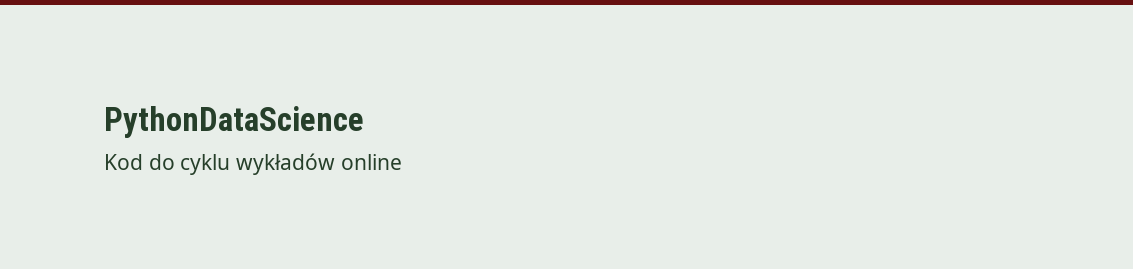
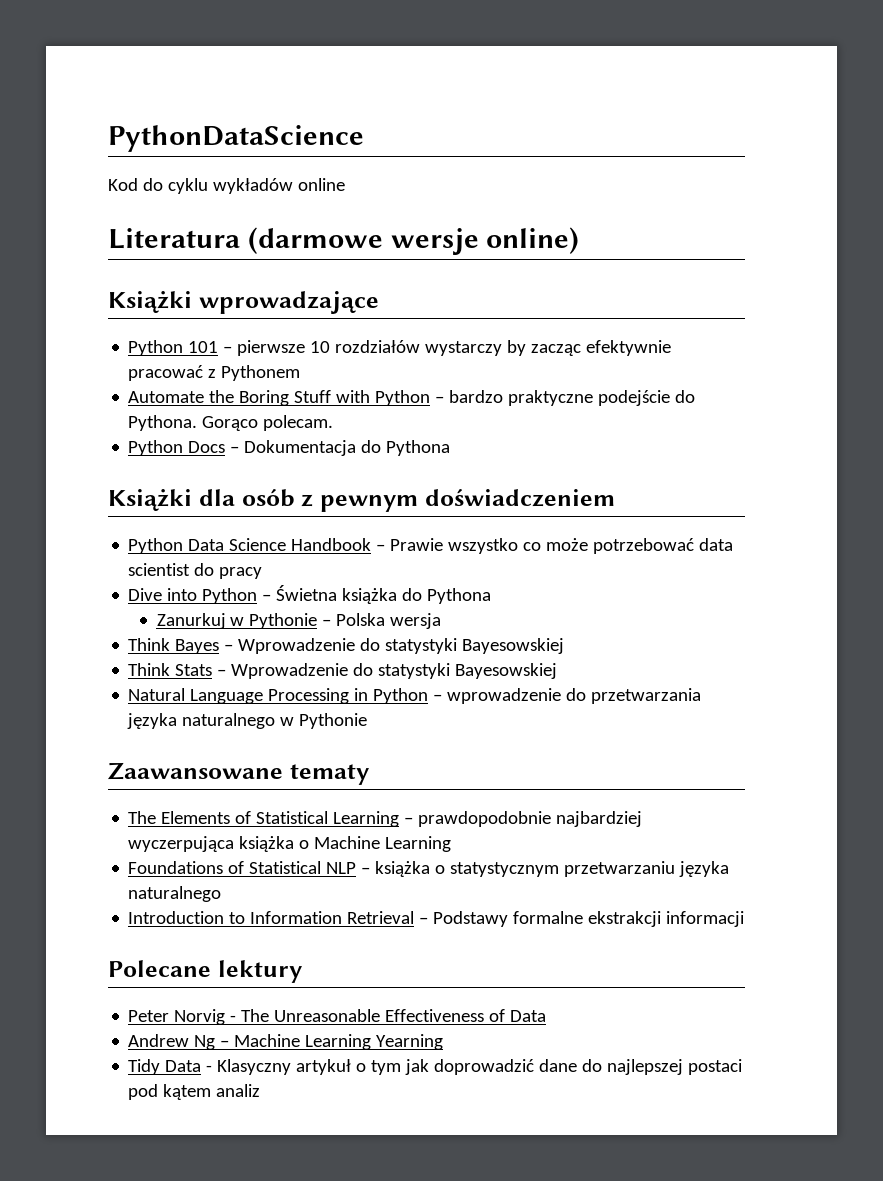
+ Literatura (darmowe wersje online)
+ Książki wprowadzające
+ Python 101 – pierwsze 10 rozdziałów wystarczy by zacząc efektywnie pracować z Pythonem
+ Automate the Boring Stuff with Python – bardzo praktyczne podejście do Pythona. Gorąco polecam.
+ Python Docs – Dokumentacja do Pythona
+ Książki dla osób z pewnym doświadczeniem
+ Python Data Science Handbook – Prawie wszystko co może potrzebować data scientist do pracy
+ Dive into Python – Świetna książka do Pythona
+ Zanurkuj w Pythonie – Polska wersja
+ Think Bayes – Wprowadzenie do statystyki Bayesowskiej
+ Think Stats – Wprowadzenie do statystyki Bayesowskiej
+ Natural Language Processing in Python – wprowadzenie do przetwarzania języka naturalnego w Pythonie
+ Zaawansowane tematy
+ The Elements of Statistical Learning – prawdopodobnie najbardziej wyczerpująca książka o Machine Learning
+ Foundations of Statistical NLP – książka o statystycznym przetwarzaniu języka naturalnego
+ Introduction to Information Retrieval – Podstawy formalne ekstrakcji informacji
+ Polecane lektury
+ Peter Norvig - The Unreasonable Effectiveness of Data
+ Andrew Ng – Machine Learning Yearning
+ Tidy Data - Klasyczny artykuł o tym jak doprowadzić dane do najlepszej postaci pod kątem analiz

